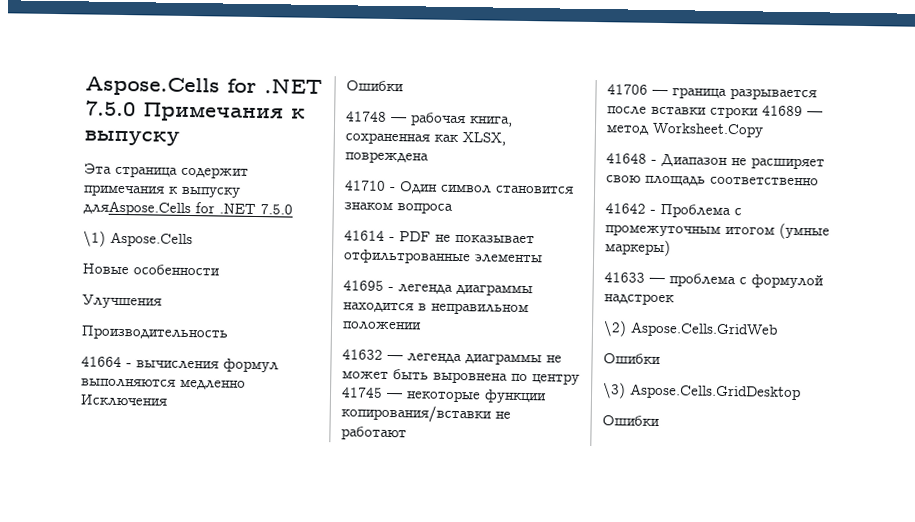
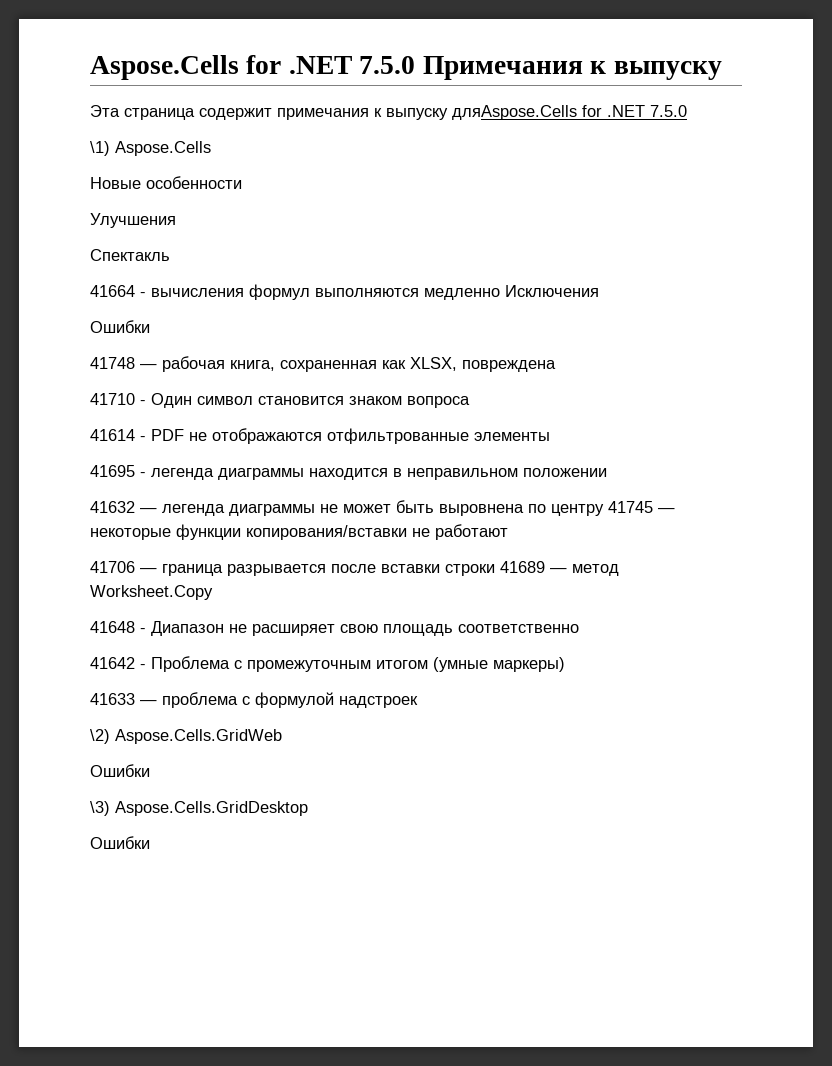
- Производительность
+ Спектакль
- 41614 - PDF не показывает отфильтрованные элементы
+ 41614 - PDF не отображаются отфильтрованные элементы

